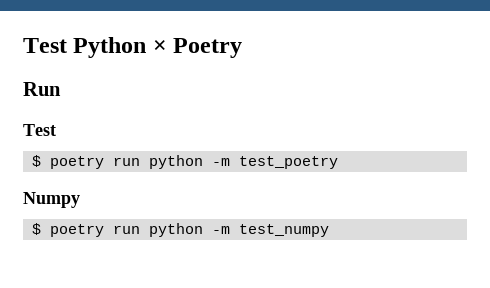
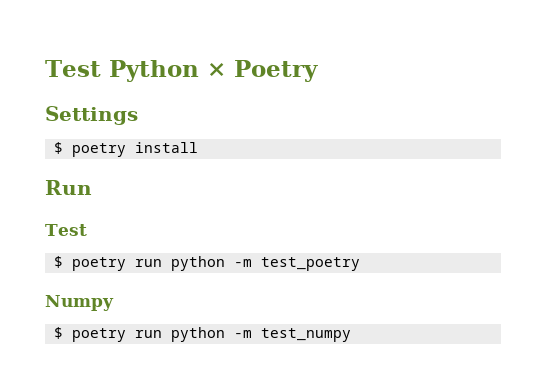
+ Settings
+ $ poetry install

